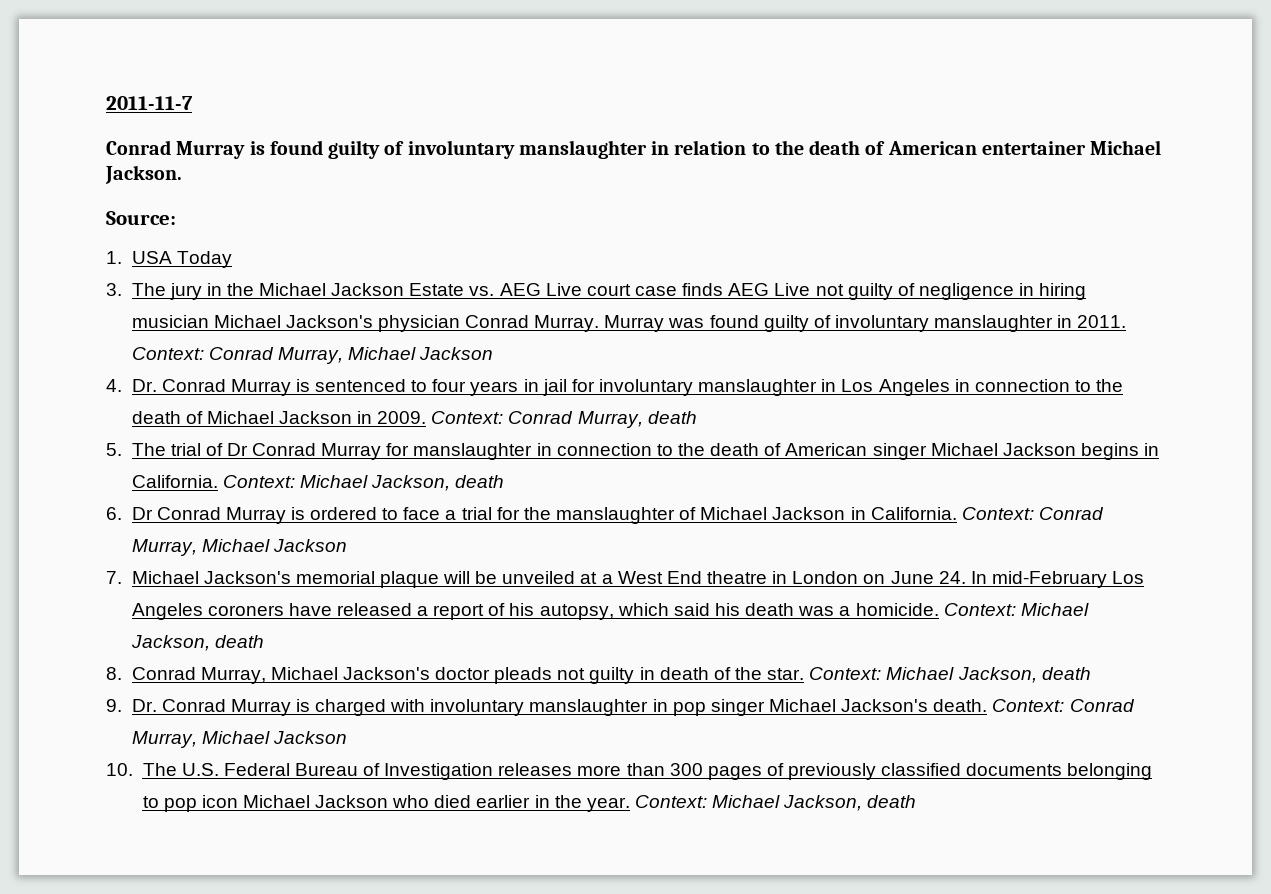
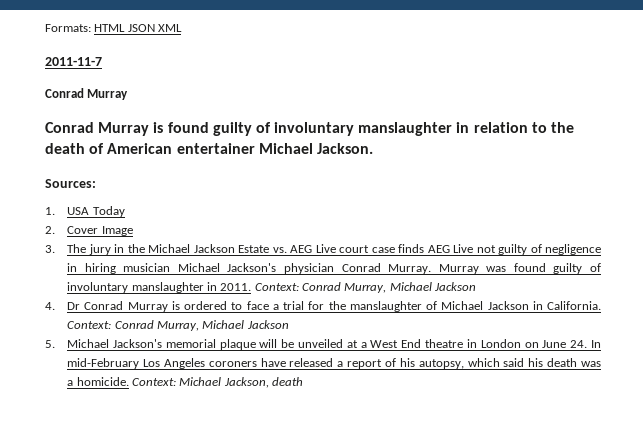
+ Formats: HTML JSON XML
  2011-11-7
+ Conrad Murray
- Source:
+ Sources:
+ 2. Cover Image
- 4. Dr. Conrad Murray is sentenced to four years in jail for involuntary manslaughter in Los Angeles in connection to the death of Michael Jackson in 2009. Context: Conrad Murray, death
- 5. The trial of Dr Conrad Murray for manslaughter in connection to the death of American singer Michael Jackson begins in California. Context: Michael Jackson, death
- 6. Dr Conrad Murray is ordered to face a trial for the manslaughter of Michael Jackson in California.
+ 4. Dr Conrad Murray is ordered to face a trial for the manslaughter of Michael Jackson in California.
- 7. Michael Jackson's memorial plaque will be unveiled at a West End theatre in London on June 24. In mid-February Los Angeles coroners have released a report of his autopsy, which said his death was a homicide.
+ 5. Michael Jackson's memorial plaque will be unveiled at a West End theatre in London on June 24. In mid-February Los Angeles coroners have released a report of his autopsy, which said his death was a homicide.
- 8. Conrad Murray, Michael Jackson's doctor pleads not guilty in death of the star. Context: Michael Jackson, death
- 9. Dr. Conrad Murray is charged with involuntary manslaughter in pop singer Michael Jackson's death. Context: Conrad Murray, Michael Jackson
- 10. The U.S. Federal Bureau of Investigation releases more than 300 pages of previously classified documents belonging to pop icon Michael Jackson who died earlier in the year. Context: Michael Jackson, death

